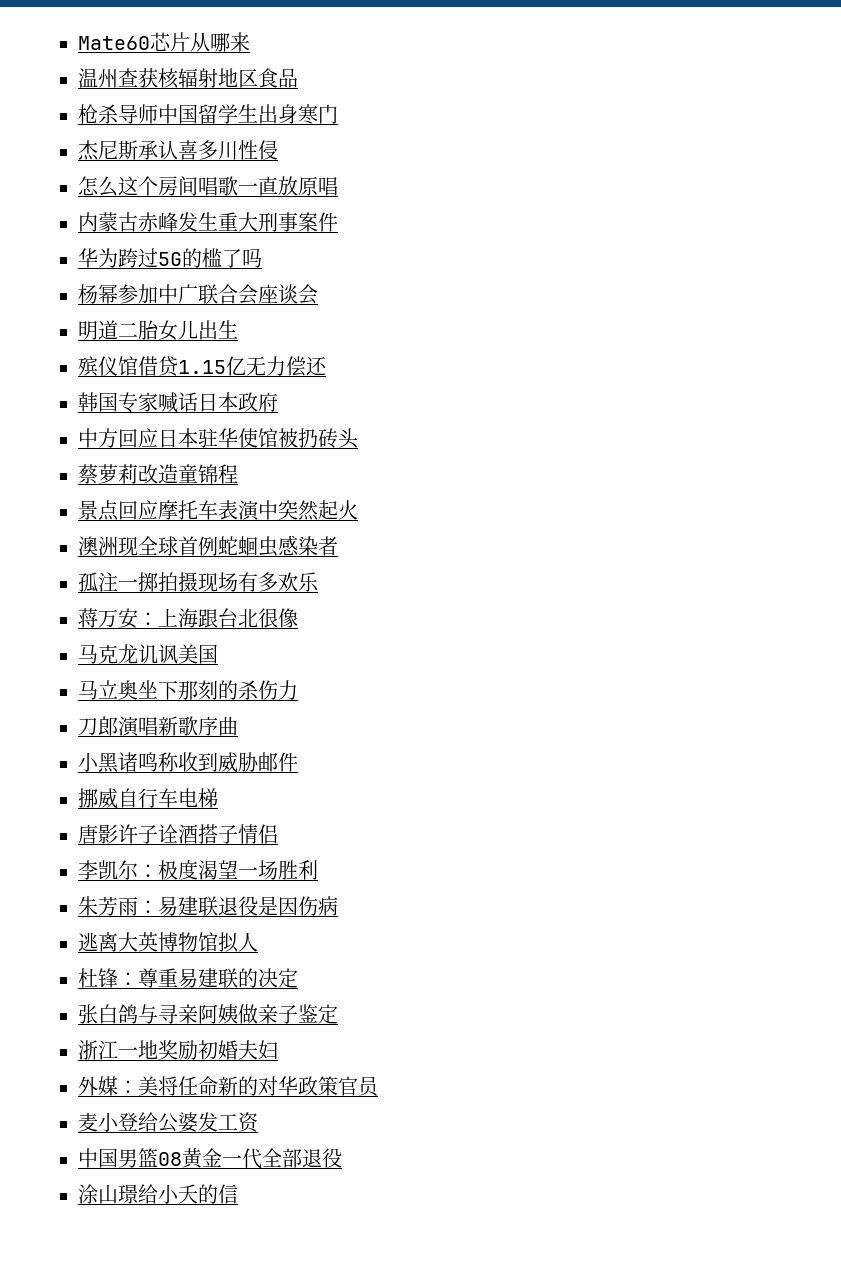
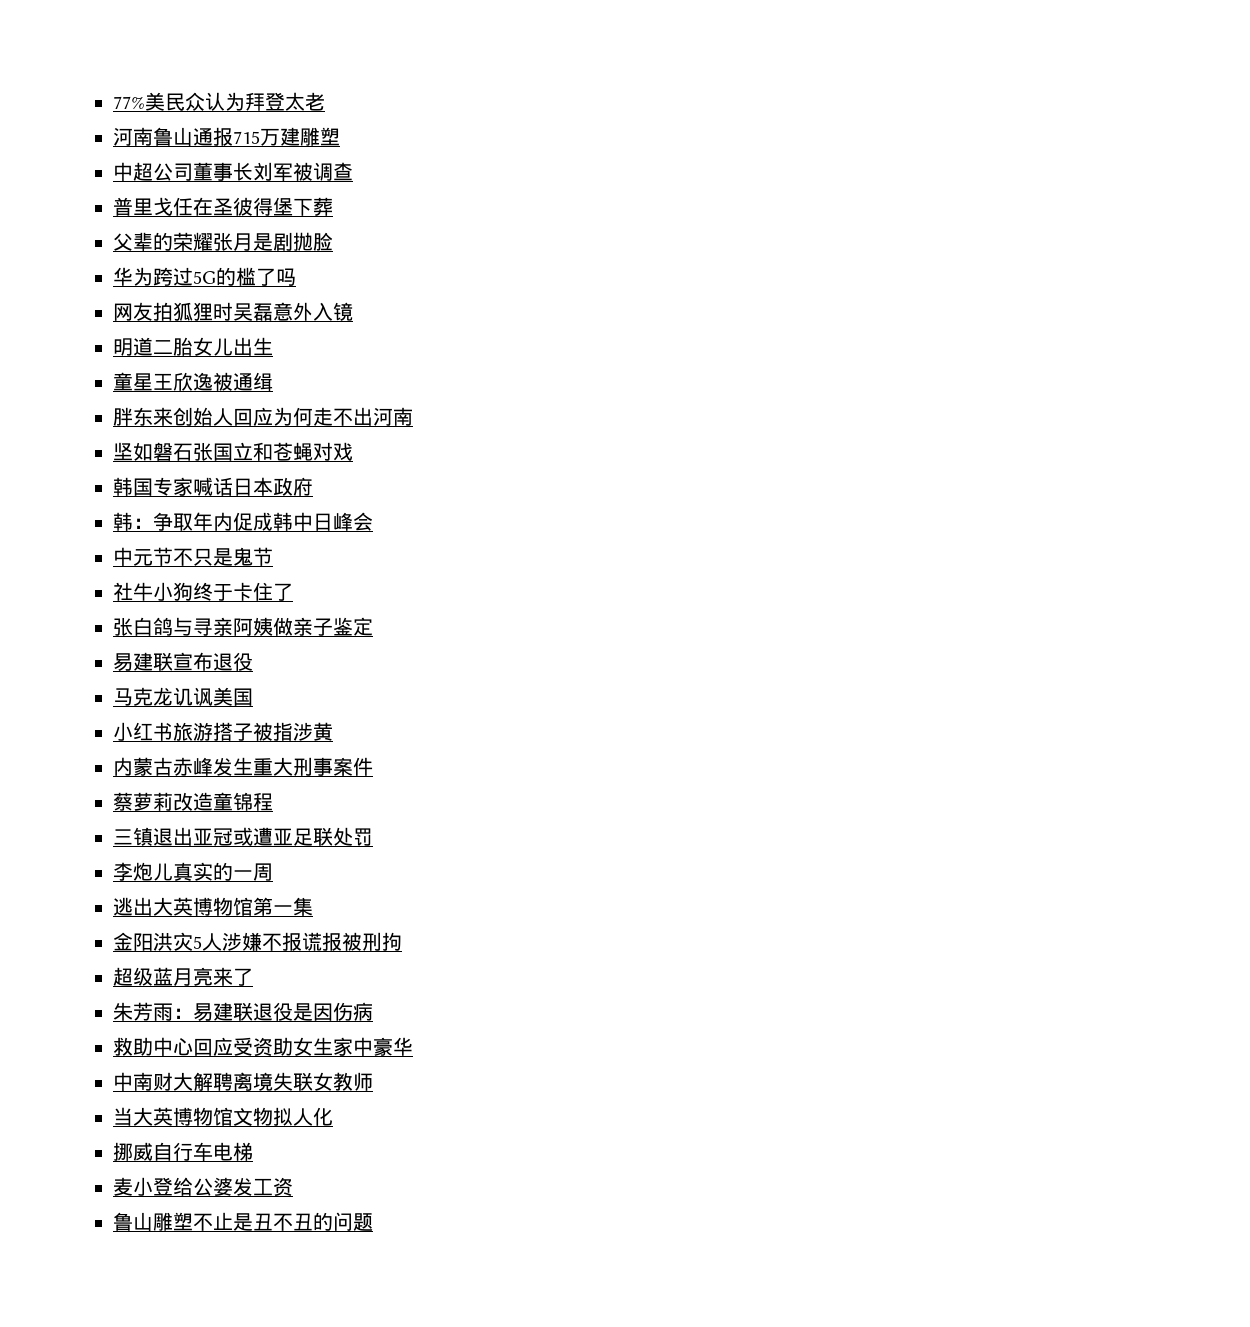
- Mate60芯片从哪来
- 温州查获核辐射地区食品
- 枪杀导师中国留学生出身寒门
- 杰尼斯承认喜多川性侵
- 怎么这个房间唱歌一直放原唱
+ 77%美民众认为拜登太老
+ 河南鲁山通报715万建雕塑
+ 中超公司董事长刘军被调查
+ 普里戈任在圣彼得堡下葬
+ 父辈的荣耀张月是剧抛脸
+ 华为跨过5G的槛了吗
+ 网友拍狐狸时吴磊意外入镜
+ 明道二胎女儿出生
+ 童星王欣逸被通缉
+ 胖东来创始人回应为何走不出河南
+ 坚如磐石张国立和苍蝇对戏
+ 韩国专家喊话日本政府
+ 韩：争取年内促成韩中日峰会
+ 中元节不只是鬼节
+ 社牛小狗终于卡住了
+ 张白鸽与寻亲阿姨做亲子鉴定
+ 易建联宣布退役
+ 马克龙讥讽美国
+ 小红书旅游搭子被指涉黄
- 华为跨过5G的槛了吗
- 杨幂参加中广联合会座谈会
- 明道二胎女儿出生
- 殡仪馆借贷1.15亿无力偿还
- 韩国专家喊话日本政府
- 中方回应日本驻华使馆被扔砖头
  蔡萝莉改造童锦程
- 景点回应摩托车表演中突然起火
- 澳洲现全球首例蛇蛔虫感染者
- 孤注一掷拍摄现场有多欢乐
- 蒋万安：上海跟台北很像
- 马克龙讥讽美国
- 马立奥坐下那刻的杀伤力
- 刀郎演唱新歌序曲
- 小黑诸鸣称收到威胁邮件
- 挪威自行车电梯
- 唐影许子诠酒搭子情侣
- 李凯尔：极度渴望一场胜利
+ 三镇退出亚冠或遭亚足联处罚
+ 李炮儿真实的一周
+ 逃出大英博物馆第一集
+ 金阳洪灾5人涉嫌不报谎报被刑拘
+ 超级蓝月亮来了
- 逃离大英博物馆拟人
- 杜锋：尊重易建联的决定
- 张白鸽与寻亲阿姨做亲子鉴定
- 浙江一地奖励初婚夫妇
- 外媒：美将任命新的对华政策官员
+ 救助中心回应受资助女生家中豪华
+ 中南财大解聘离境失联女教师
+ 当大英博物馆文物拟人化
+ 挪威自行车电梯
- 中国男篮08黄金一代全部退役
- 涂山璟给小夭的信
+ 鲁山雕塑不止是丑不丑的问题

